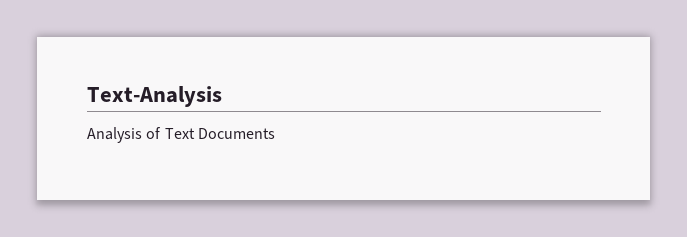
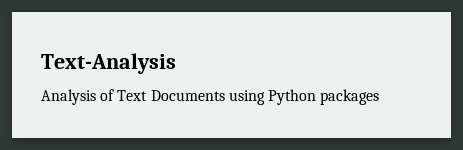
- Analysis of Text Documents
+ Analysis of Text Documents using Python packages

